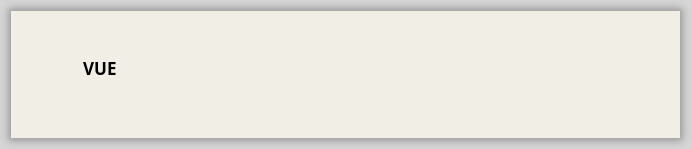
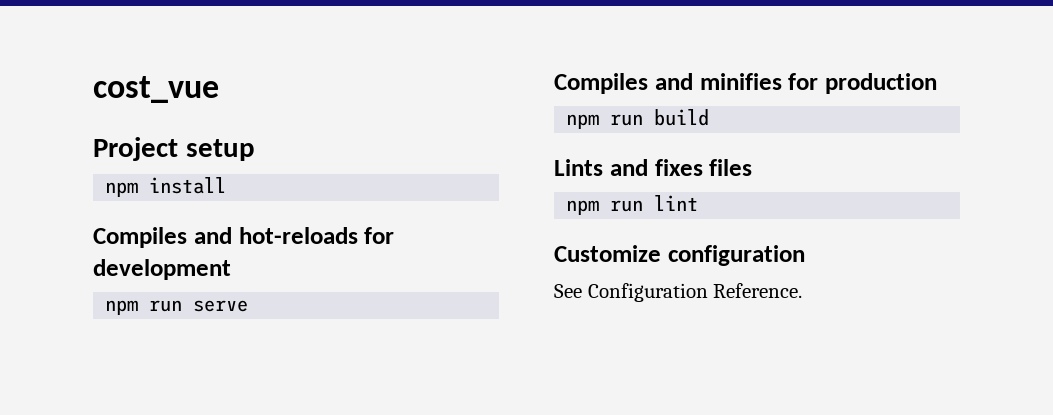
- VUE
+ cost_vue
+ Project setup
+ npm install
+ Compiles and hot-reloads for development
+ npm run serve
+ Compiles and minifies for production
+ npm run build
+ Lints and fixes files
+ npm run lint
+ Customize configuration
+ See Configuration Reference.

